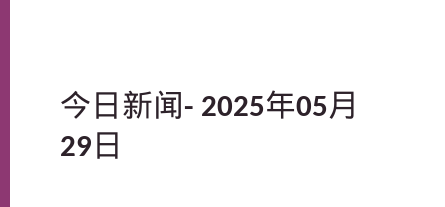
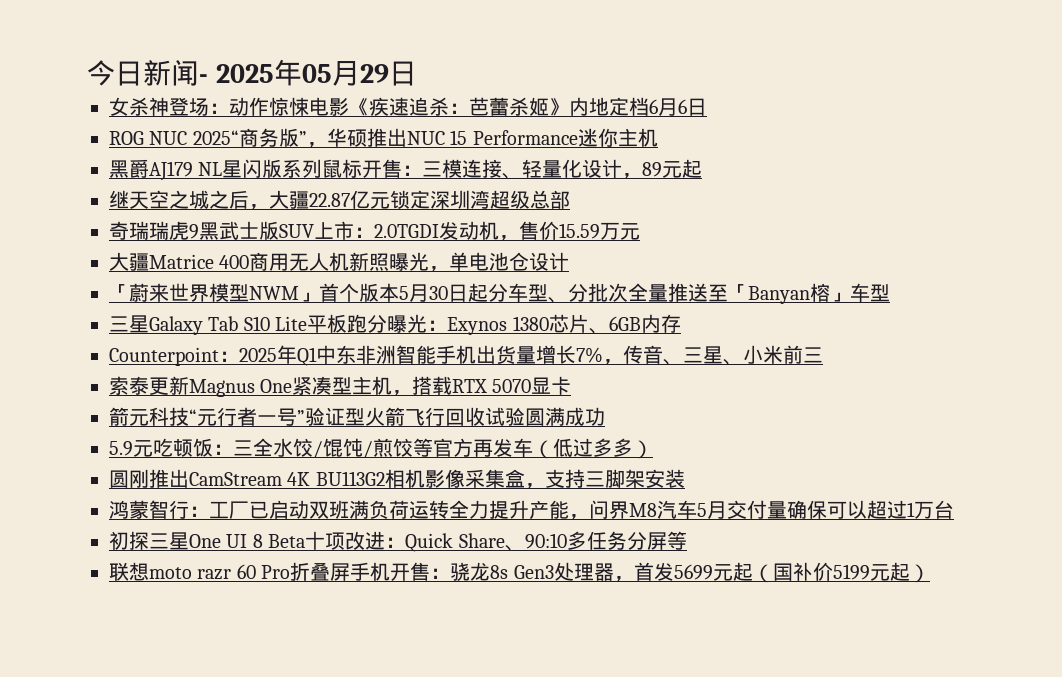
+ 女杀神登场：动作惊悚电影《疾速追杀：芭蕾杀姬》内地定档6月6日
+ ROG NUC 2025“商务版”，华硕推出NUC 15 Performance迷你主机
+ 黑爵AJ179 NL星闪版系列鼠标开售：三模连接、轻量化设计，89元起
+ 继天空之城之后，大疆22.87亿元锁定深圳湾超级总部
+ 奇瑞瑞虎9黑武士版SUV上市：2.0TGDI发动机，售价15.59万元
+ 大疆Matrice 400商用无人机新照曝光，单电池仓设计
+ 「蔚来世界模型NWM」首个版本5月30日起分车型、分批次全量推送至「Banyan榕」车型
+ 三星Galaxy Tab S10 Lite平板跑分曝光：Exynos 1380芯片、6GB内存
+ Counterpoint：2025年Q1中东非洲智能手机出货量增长7%，传音、三星、小米前三
+ 索泰更新Magnus One紧凑型主机，搭载RTX 5070显卡
+ 箭元科技“元行者一号”验证型火箭飞行回收试验圆满成功
+ 5.9元吃顿饭：三全水饺/馄饨/煎饺等官方再发车（低过多多）
+ 圆刚推出CamStream 4K BU113G2相机影像采集盒，支持三脚架安装
+ 鸿蒙智行：工厂已启动双班满负荷运转全力提升产能，问界M8汽车5月交付量确保可以超过1万台
+ 初探三星One UI 8 Beta十项改进：Quick Share、90:10多任务分屏等
+ 联想moto razr 60 Pro折叠屏手机开售：骁龙8s Gen3处理器，首发5699元起（国补价5199元起）

